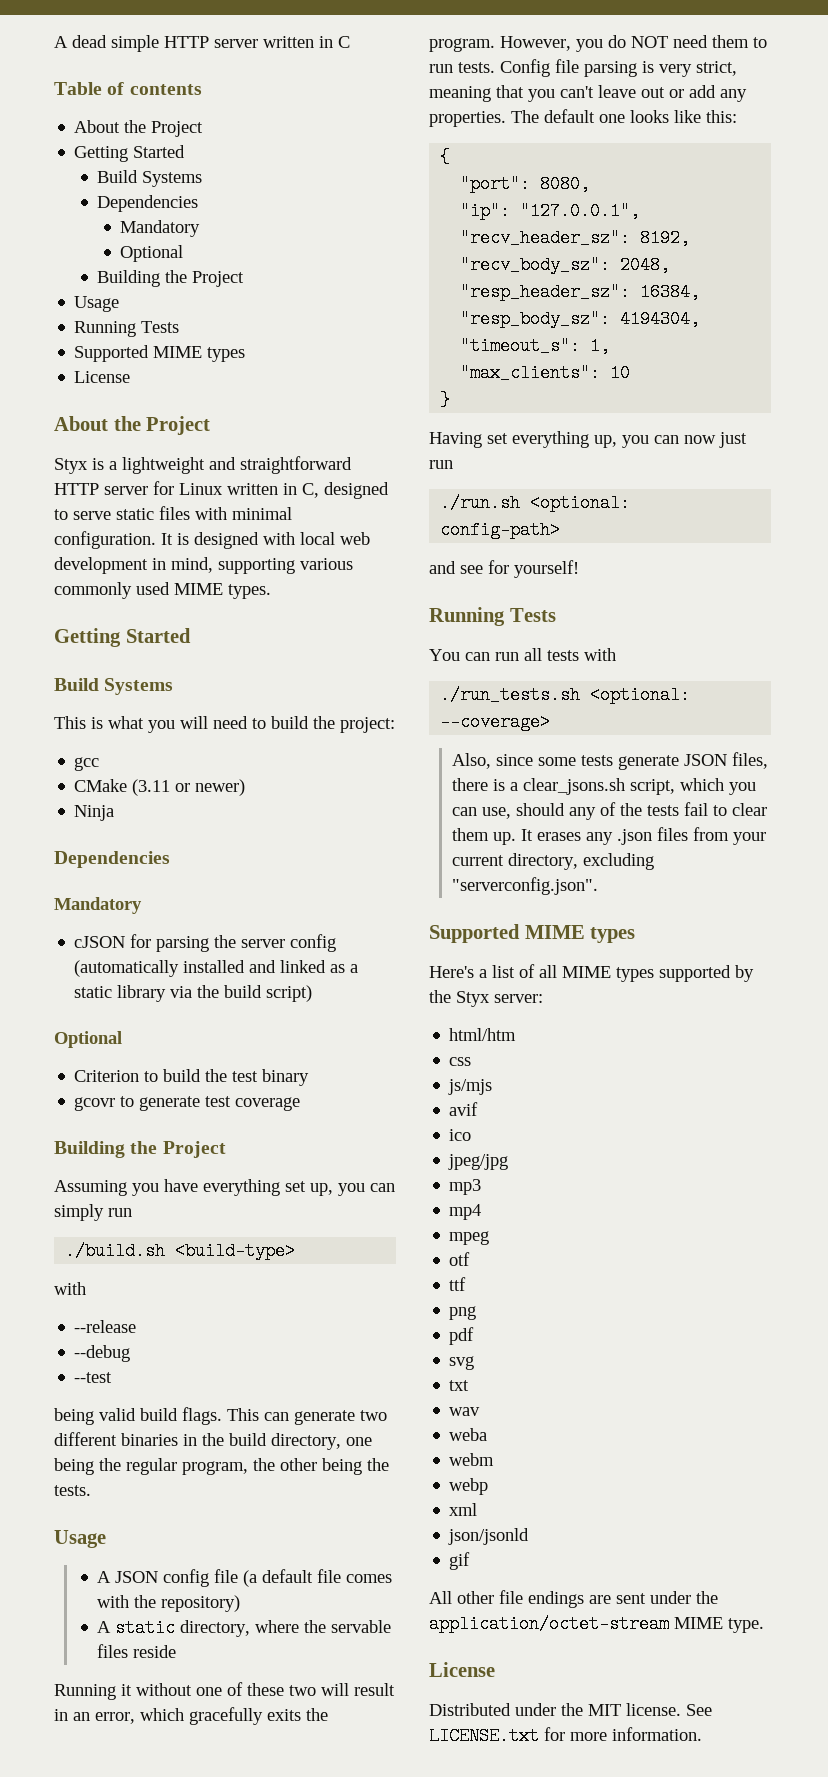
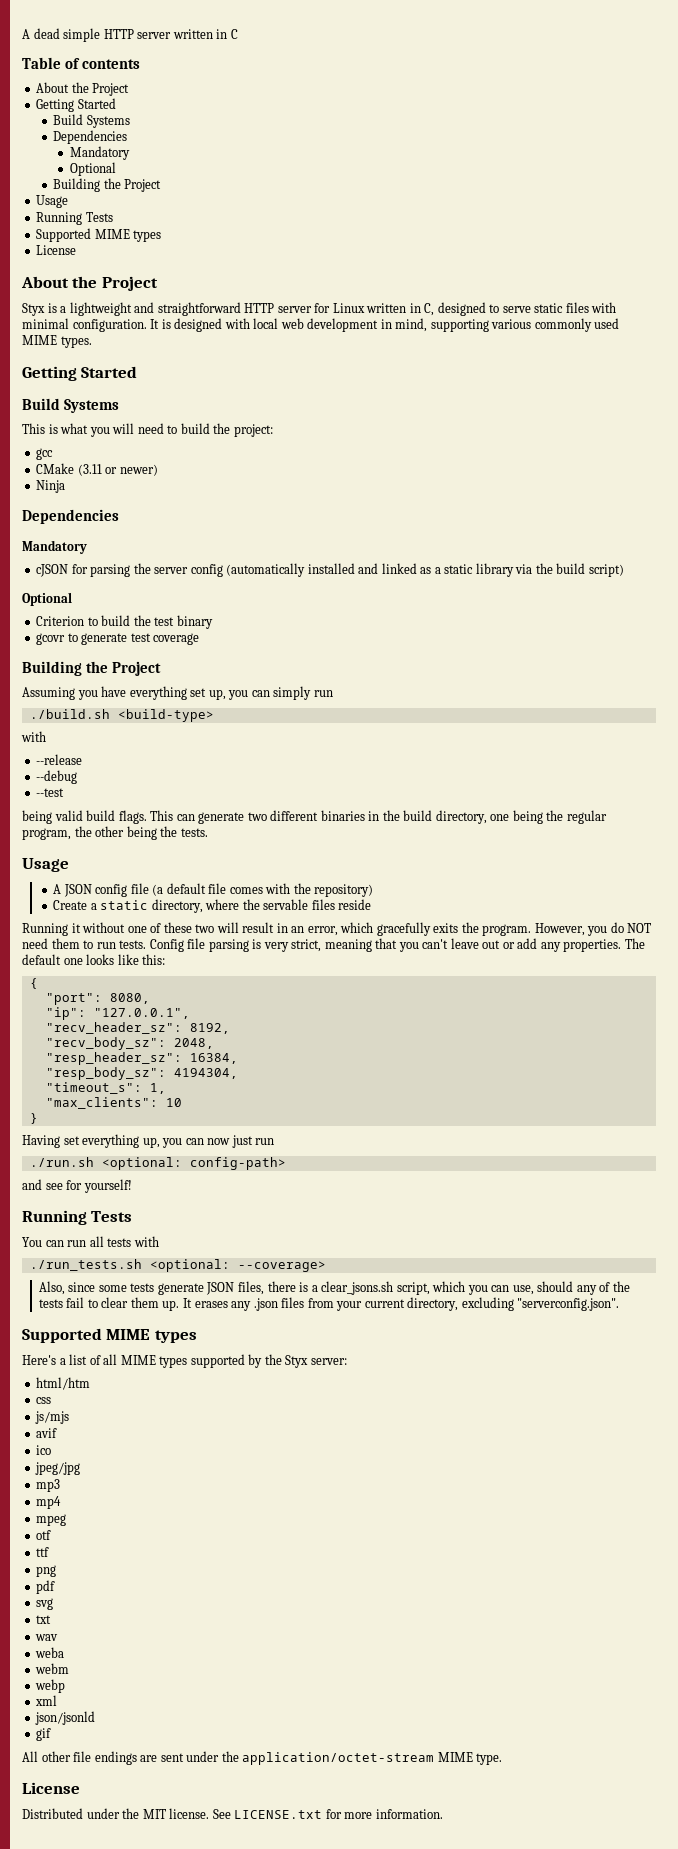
- A static directory, where the servable files reside
+ Create a static directory, where the servable files reside

